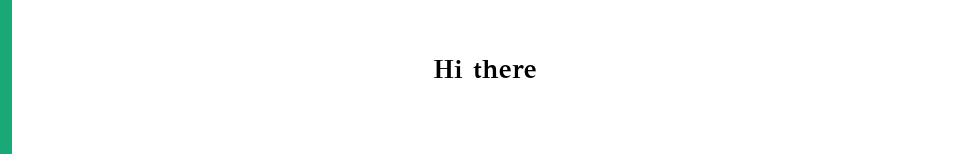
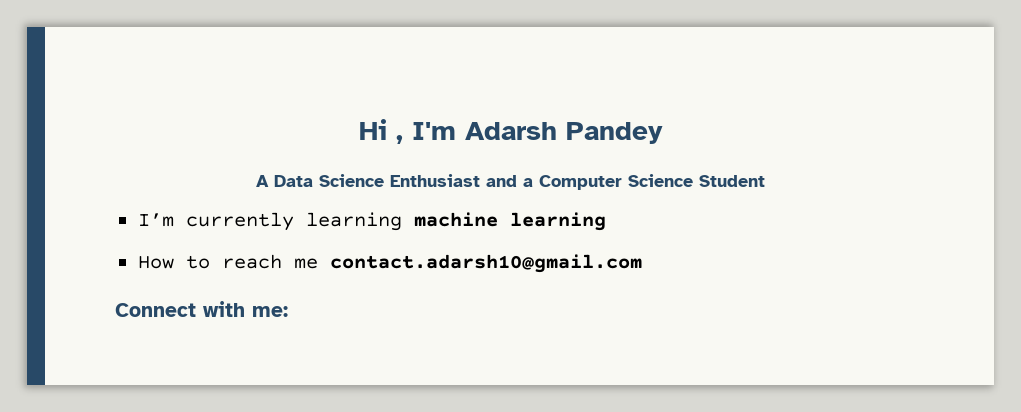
- Hi there
+ Hi , I'm Adarsh Pandey
+ A Data Science Enthusiast and a Computer Science Student
+ I’m currently learning machine learning
+ How to reach me contact.adarsh10@gmail.com
+ Connect with me:

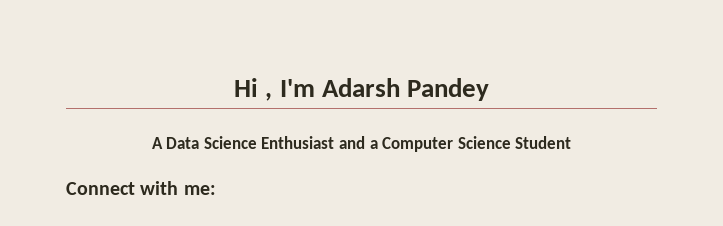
- I’m currently learning machine learning
- How to reach me contact.adarsh10@gmail.com

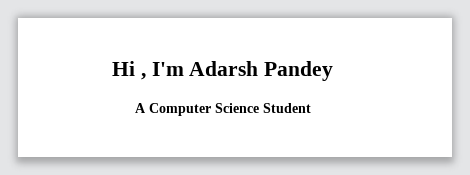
- A Data Science Enthusiast and a Computer Science Student
+ A Computer Science Student
- Connect with me:

